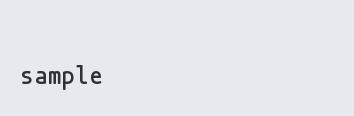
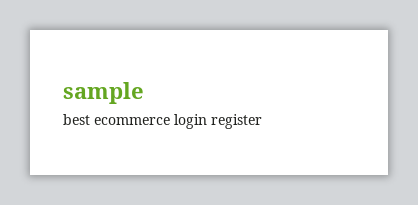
+ best ecommerce login register

